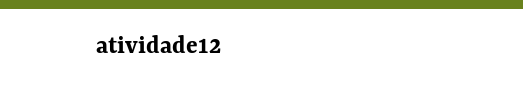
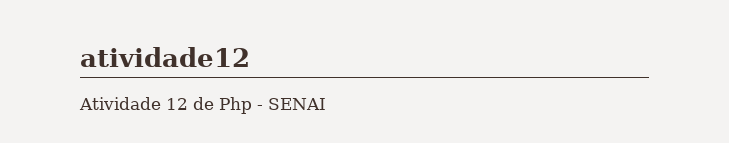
+ Atividade 12 de Php - SENAI

